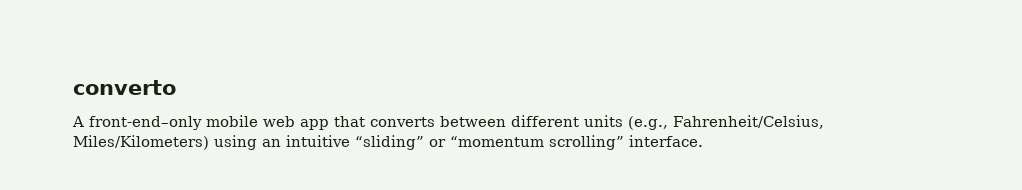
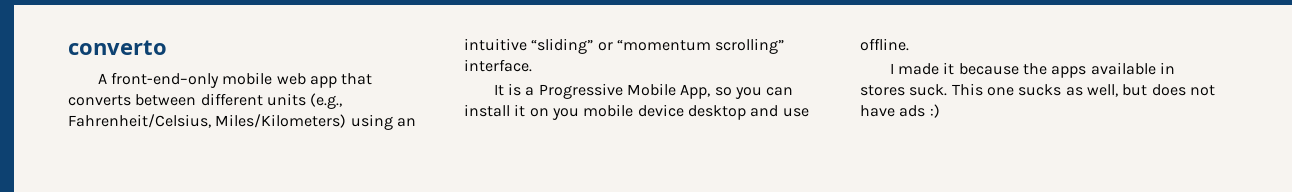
+ It is a Progressive Mobile App, so you can install it on you mobile device desktop and use offline.
+ I made it because the apps available in stores suck. This one sucks as well, but does not have ads :)

